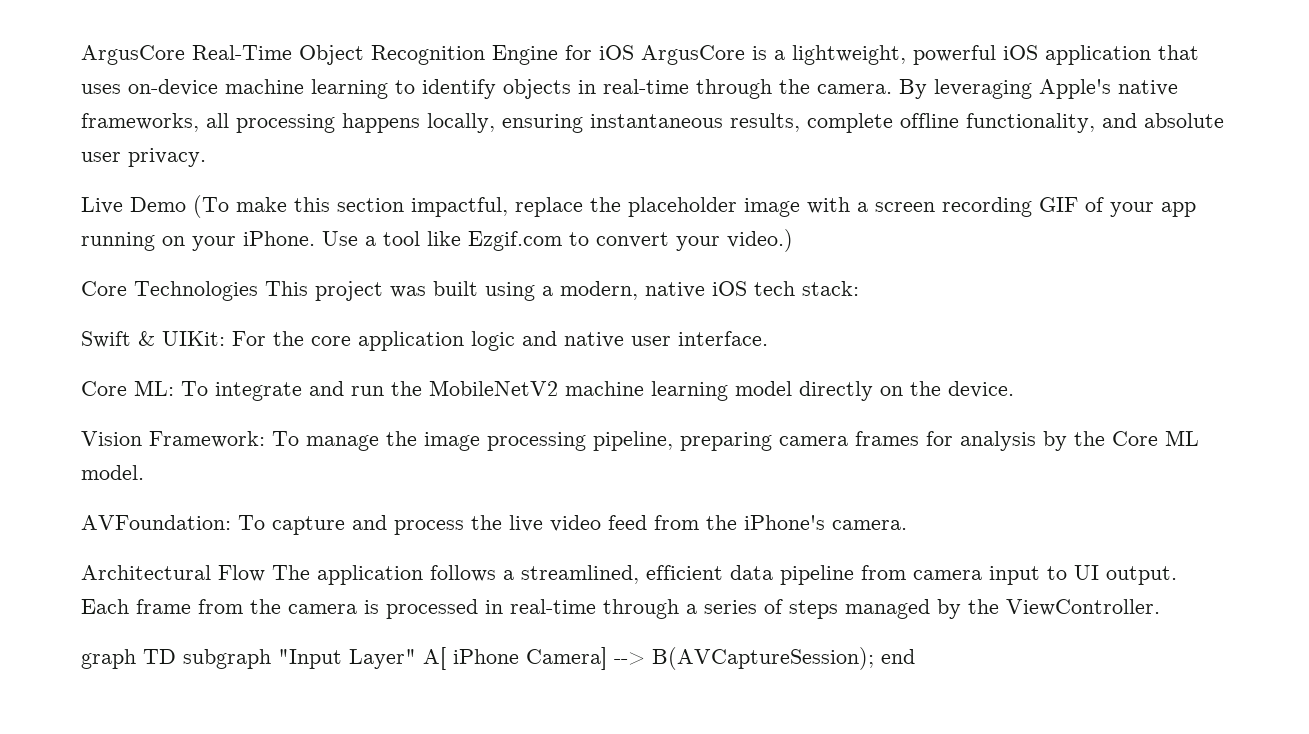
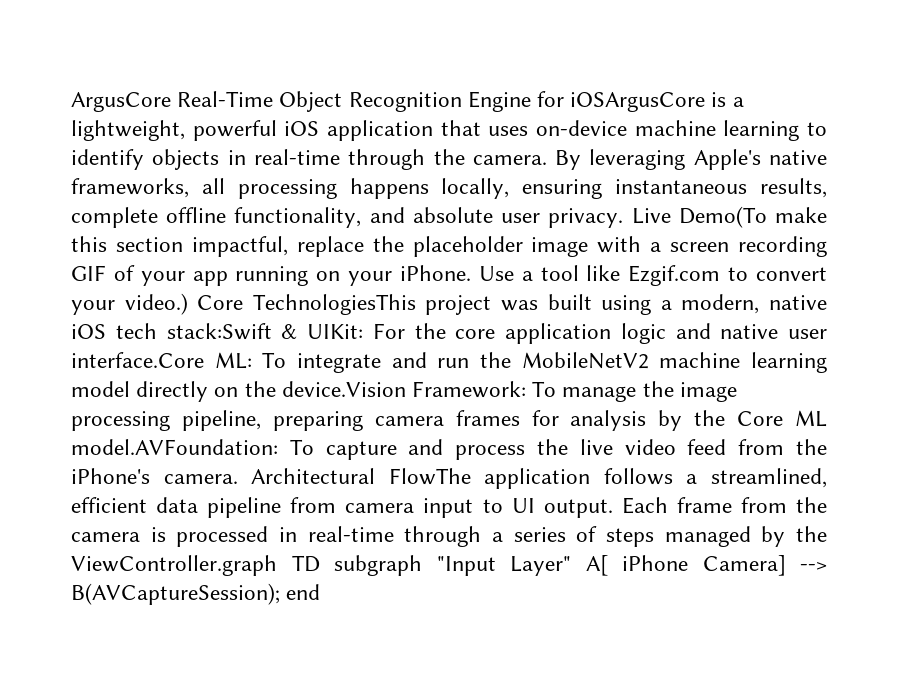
- ArgusCore Real-Time Object Recognition Engine for iOS ArgusCore is a lightweight, powerful iOS application that uses on-device machine learning to identify objects in real-time through the camera.
+ ArgusCore Real-Time Object Recognition Engine for iOSArgusCore is a lightweight, powerful iOS application that uses on-device machine learning to identify objects in real-time through the camera.
- By leveraging Apple's native frameworks, all processing happens locally, ensuring instantaneous results, complete offline functionality, and absolute user privacy.
- Live Demo (To make this section impactful, replace the placeholder image with a screen recording GIF of your app running on your iPhone.
+ By leveraging Apple's native frameworks, all processing happens locally, ensuring instantaneous results, complete offline functionality, and absolute user privacy. Live Demo(To make this section impactful, replace the placeholder image with a screen recording GIF of your app running on your iPhone.
- Use a tool like Ezgif.com to convert your video.)
- Core Technologies This project was built using a modern, native iOS tech stack:
- Swift & UIKit:
+ Use a tool like Ezgif.com to convert your video.) Core TechnologiesThis project was built using a modern, native iOS tech stack:Swift & UIKit:
- For the core application logic and native user interface.
- Core ML:
+ For the core application logic and native user interface.Core ML:
- To integrate and run the MobileNetV2 machine learning model directly on the device.
- Vision Framework:
+ To integrate and run the MobileNetV2 machine learning model directly on the device.Vision Framework:
- To manage the image processing pipeline, preparing camera frames for analysis by the Core ML model.
- AVFoundation:
+ To manage the image processing pipeline, preparing camera frames for analysis by the Core ML model.AVFoundation:
- To capture and process the live video feed from the iPhone's camera.
- Architectural Flow The application follows a streamlined, efficient data pipeline from camera input to UI output.
+ To capture and process the live video feed from the iPhone's camera. Architectural FlowThe application follows a streamlined, efficient data pipeline from camera input to UI output.
- Each frame from the camera is processed in real-time through a series of steps managed by the ViewController.
- graph TD subgraph "Input Layer" A[ iPhone Camera] --> B(AVCaptureSession); end
+ Each frame from the camera is processed in real-time through a series of steps managed by the ViewController.graph TD subgraph "Input Layer" A[ iPhone Camera] --> B(AVCaptureSession); end

